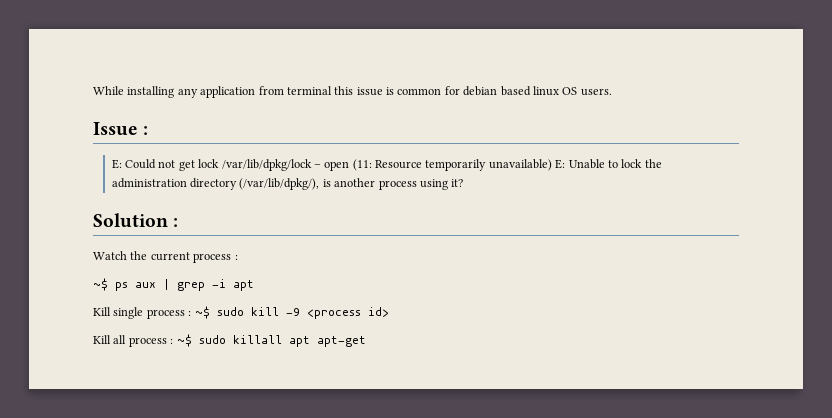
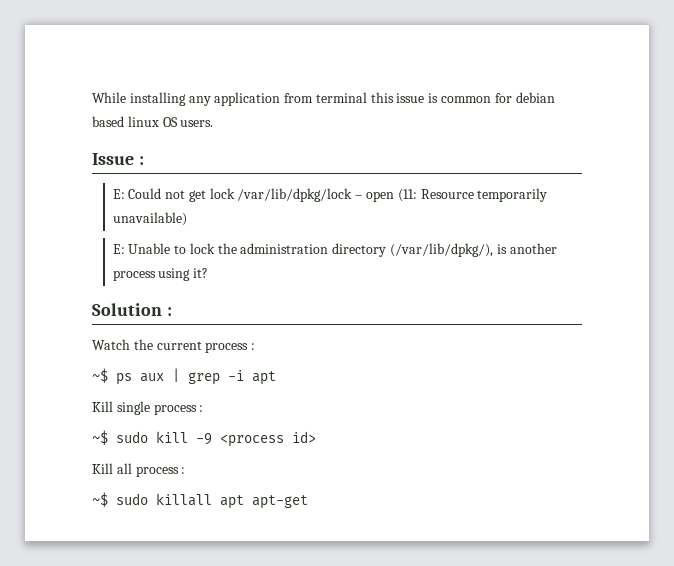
- E: Could not get lock /var/lib/dpkg/lock – open (11: Resource temporarily unavailable) E: Unable to lock the administration directory (/var/lib/dpkg/), is another process using it?
+ E: Could not get lock /var/lib/dpkg/lock – open (11: Resource temporarily unavailable)
+ E: Unable to lock the administration directory (/var/lib/dpkg/), is another process using it?
- Kill single process : ~$ sudo kill -9 <process id>
+ Kill single process :
+ ~$ sudo kill -9 <process id>
- Kill all process : ~$ sudo killall apt apt-get
+ Kill all process :
+ ~$ sudo killall apt apt-get

